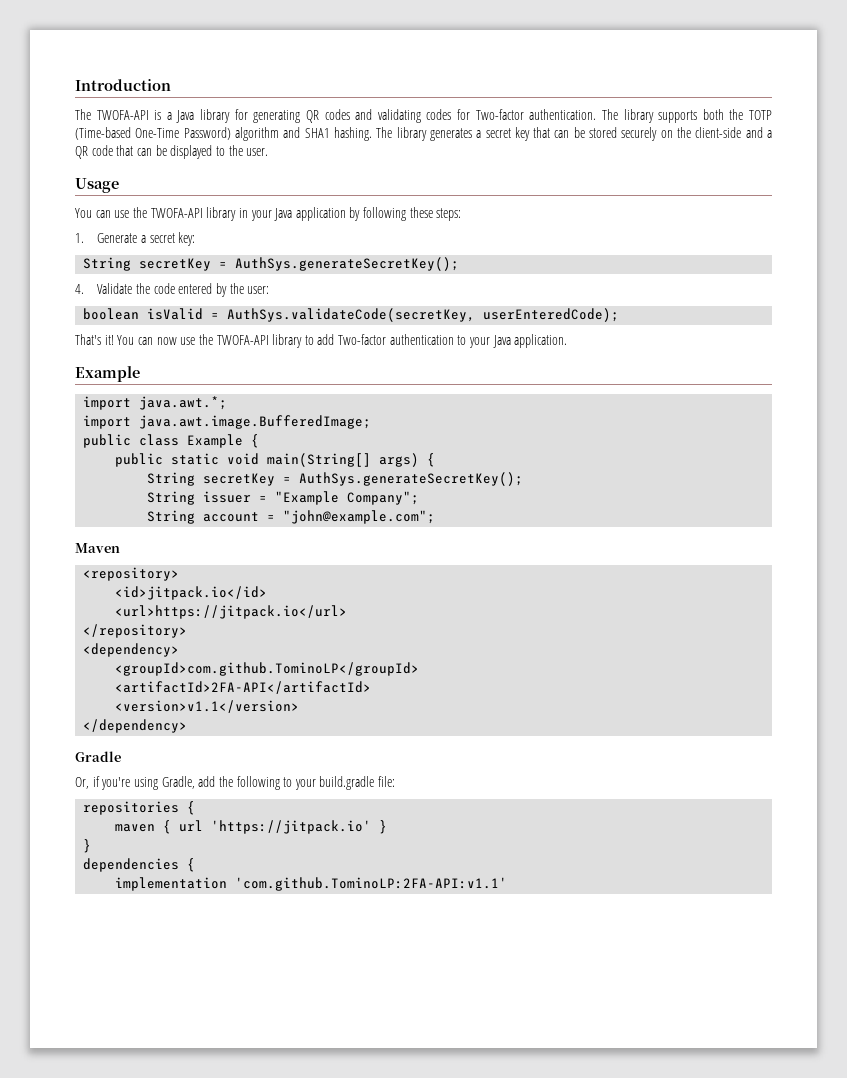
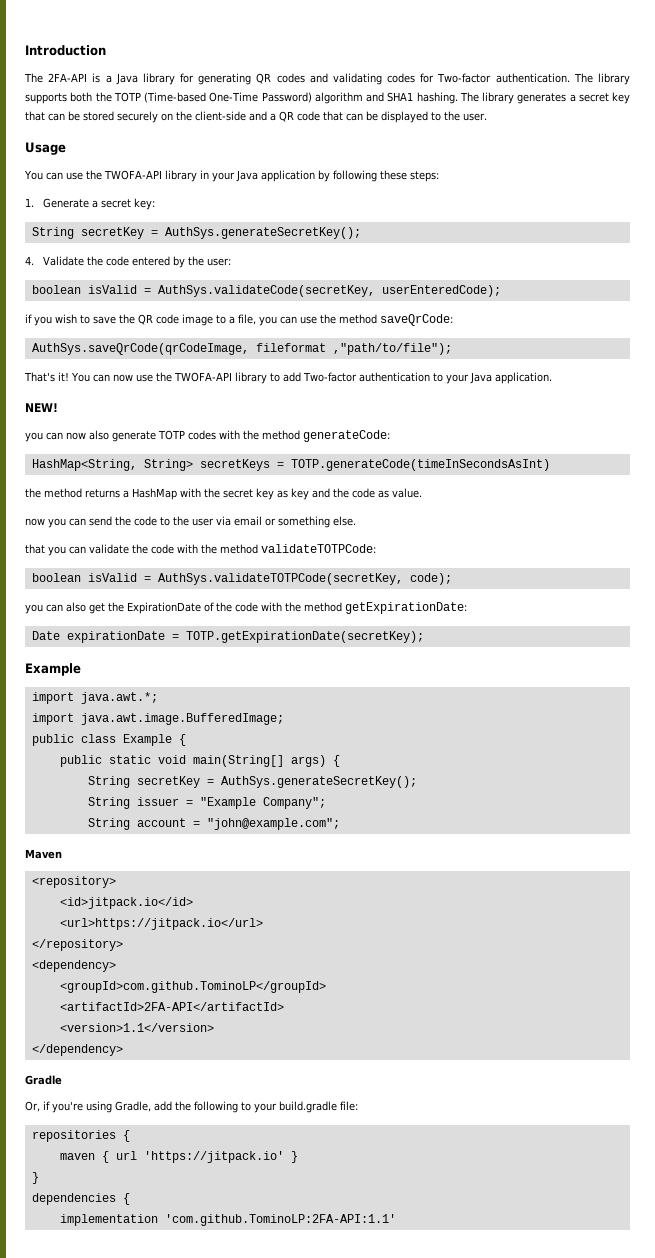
- The TWOFA-API is a Java library for generating QR codes and validating codes for Two-factor authentication.
+ The 2FA-API is a Java library for generating QR codes and validating codes for Two-factor authentication.
+ if you wish to save the QR code image to a file, you can use the method saveQrCode:
+ AuthSys.saveQrCode(qrCodeImage, fileformat ,"path/to/file");
+ NEW!
+ you can now also generate TOTP codes with the method generateCode:
+ HashMap<String, String> secretKeys = TOTP.generateCode(timeInSecondsAsInt)
+ the method returns a HashMap with the secret key as key and the code as value.
+ now you can send the code to the user via email or something else.
+ that you can validate the code with the method validateTOTPCode:
+ boolean isValid = AuthSys.validateTOTPCode(secretKey, code);
+ you can also get the ExpirationDate of the code with the method getExpirationDate:
+ Date expirationDate = TOTP.getExpirationDate(secretKey);
- <version>v1.1</version>
+ <version>1.1</version>
- implementation 'com.github.TominoLP:2FA-API:v1.1'
+ implementation 'com.github.TominoLP:2FA-API:1.1'

